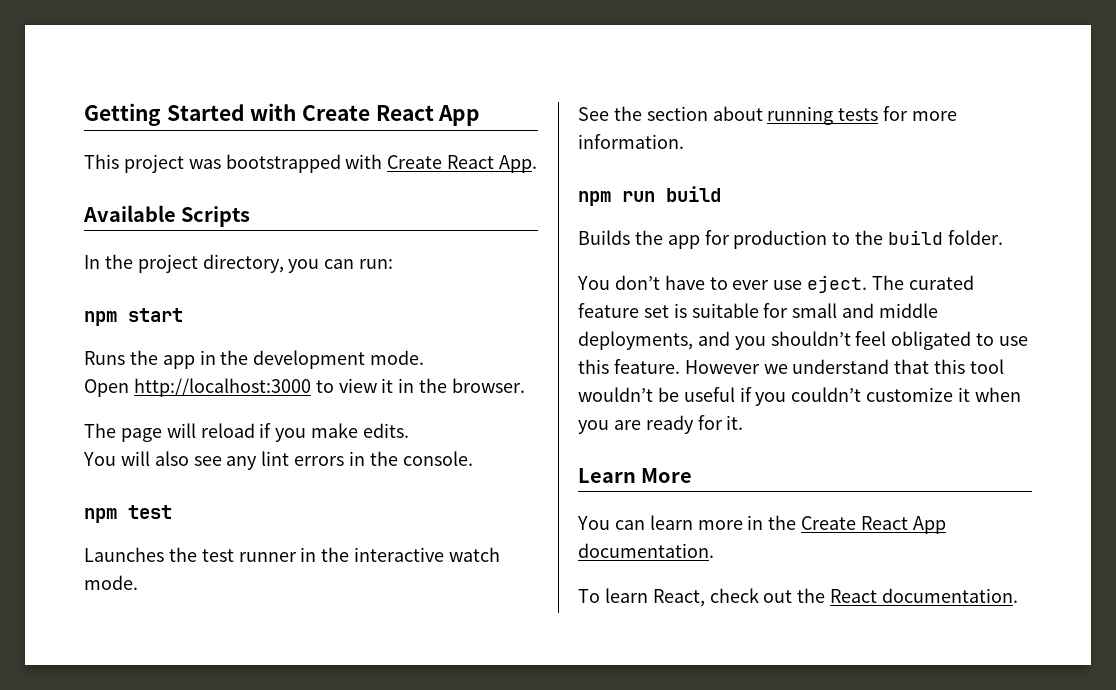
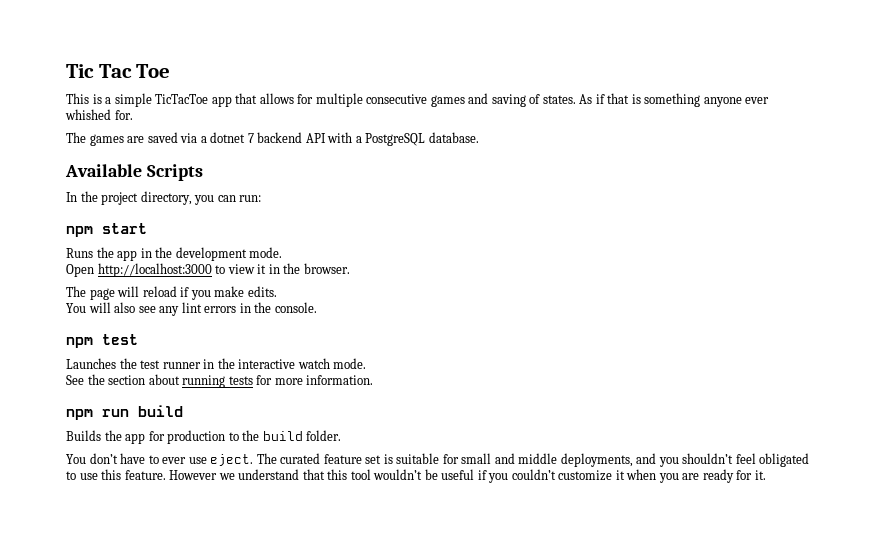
- Getting Started with Create React App
- This project was bootstrapped with Create React App.
+ Tic Tac Toe
+ This is a simple TicTacToe app that allows for multiple consecutive games and saving of states. As if that is something anyone ever whished for.
+ The games are saved via a dotnet 7 backend API with a PostgreSQL database.
- Learn More
- You can learn more in the Create React App documentation.
- To learn React, check out the React documentation.

